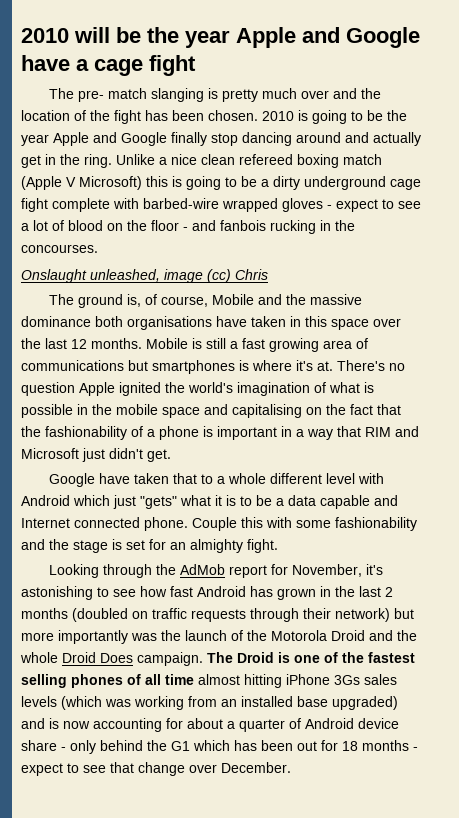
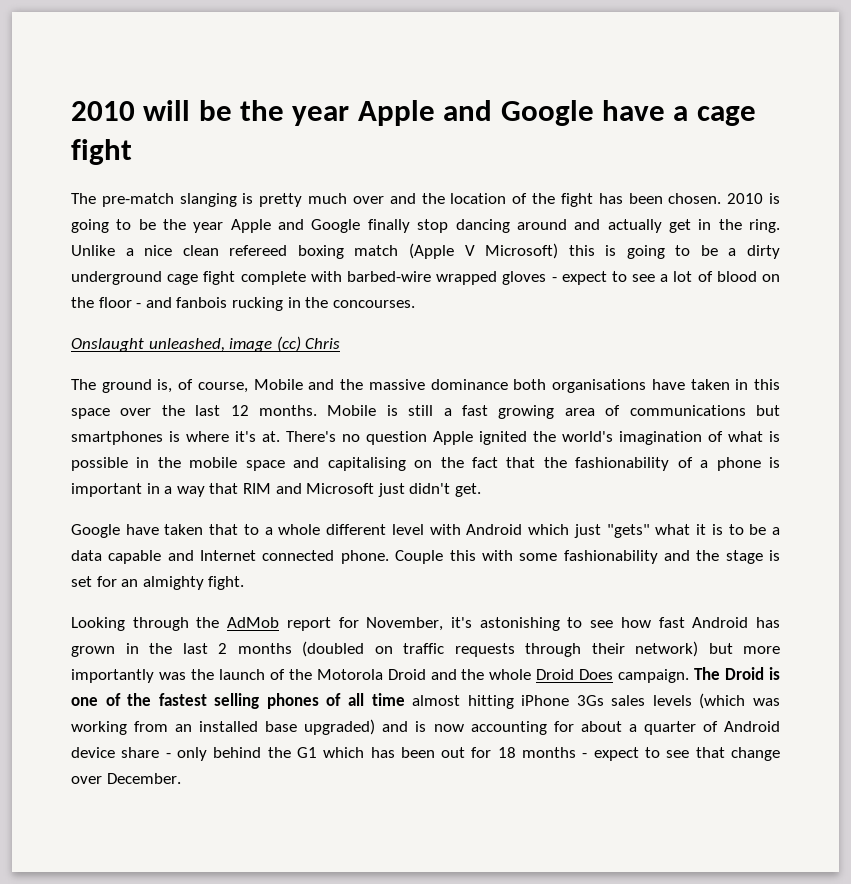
- The pre- match slanging is pretty much over and the location of the fight has been chosen.
+ The pre-match slanging is pretty much over and the location of the fight has been chosen.

